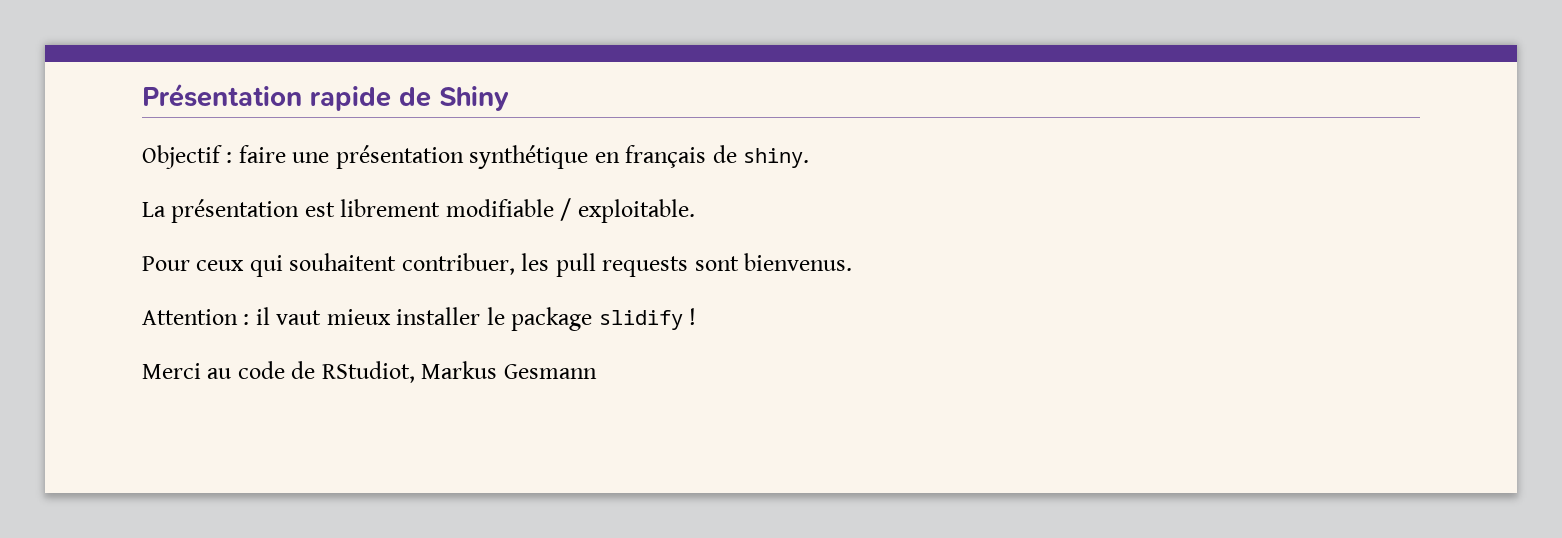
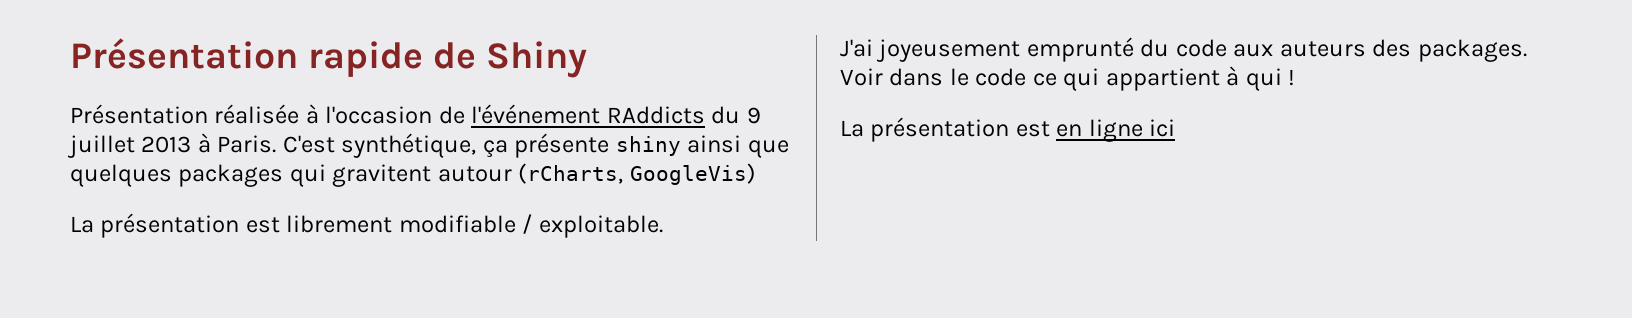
- Objectif : faire une présentation synthétique en français de shiny.
+ Présentation réalisée à l'occasion de l'événement RAddicts du 9 juillet 2013 à Paris. C'est synthétique, ça présente shiny ainsi que quelques packages qui gravitent autour (rCharts, GoogleVis)
- Pour ceux qui souhaitent contribuer, les pull requests sont bienvenus.
- Attention : il vaut mieux installer le package slidify !
- Merci au code de RStudiot, Markus Gesmann
+ J'ai joyeusement emprunté du code aux auteurs des packages. Voir dans le code ce qui appartient à qui !
+ La présentation est en ligne ici

